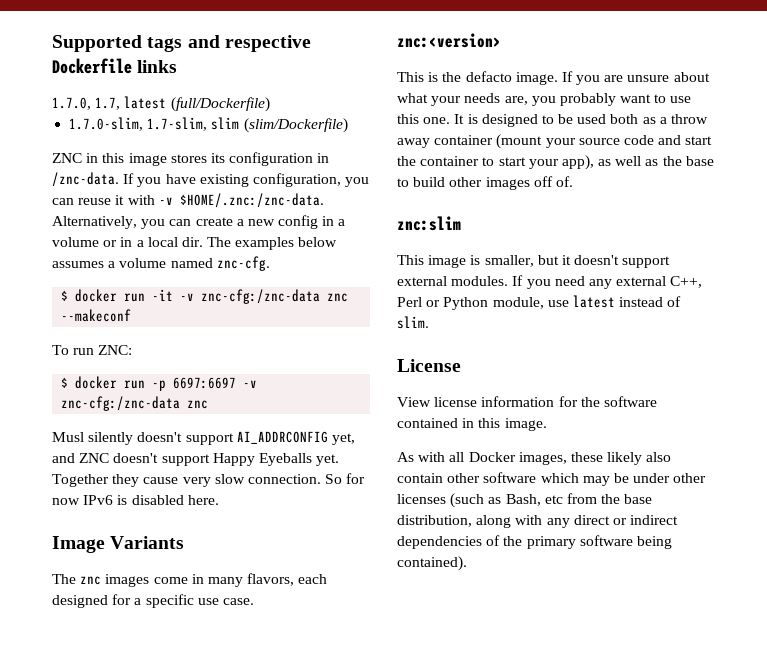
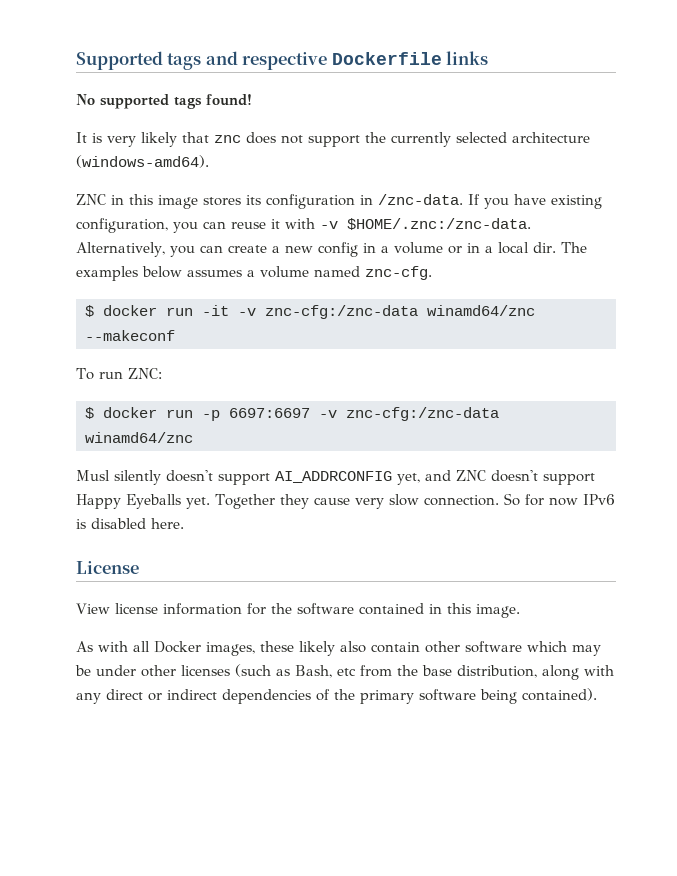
- 1.7.0, 1.7, latest (full/Dockerfile)
- 1.7.0-slim, 1.7-slim, slim (slim/Dockerfile)
+ No supported tags found!
+ It is very likely that znc does not support the currently selected architecture (windows-amd64).
- $ docker run -it -v znc-cfg:/znc-data znc --makeconf
+ $ docker run -it -v znc-cfg:/znc-data winamd64/znc --makeconf
- $ docker run -p 6697:6697 -v znc-cfg:/znc-data znc
+ $ docker run -p 6697:6697 -v znc-cfg:/znc-data winamd64/znc
- Image Variants
- The znc images come in many flavors, each designed for a specific use case.
- znc:<version>
- This is the defacto image. If you are unsure about what your needs are, you probably want to use this one. It is designed to be used both as a throw away container (mount your source code and start the container to start your app), as well as the base to build other images off of.
- znc:slim
- This image is smaller, but it doesn't support external modules. If you need any external C++, Perl or Python module, use latest instead of slim.

